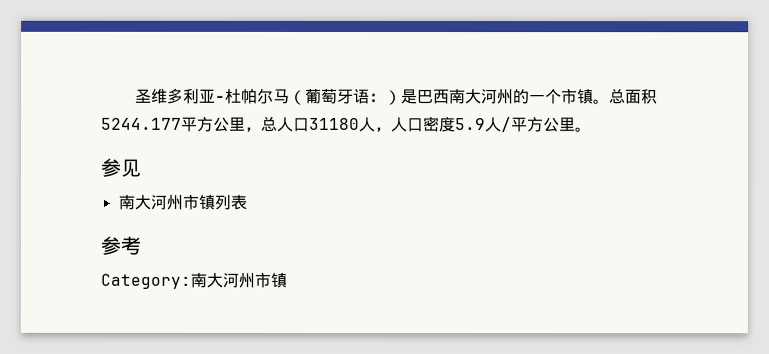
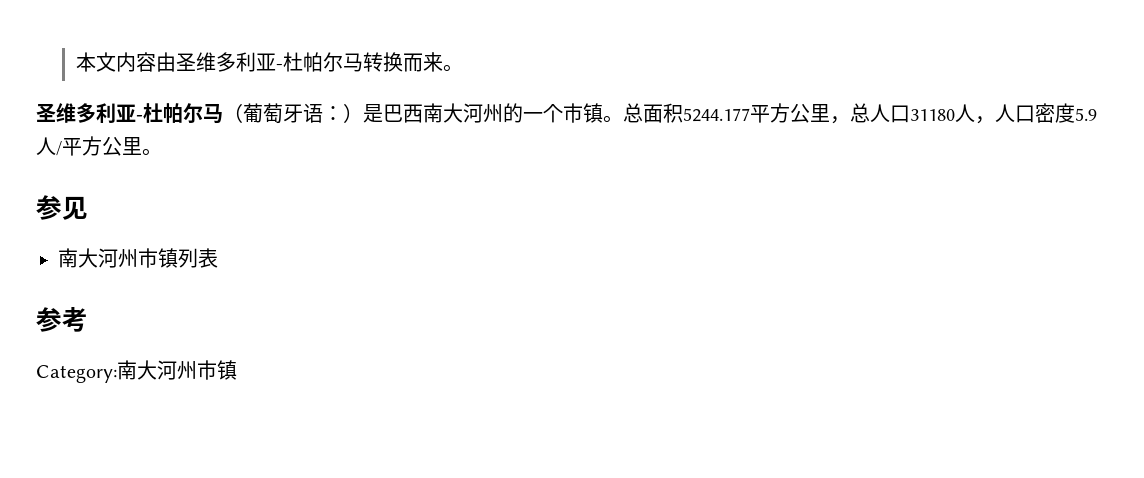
+ 本文内容由圣维多利亚-杜帕尔马转换而来。

